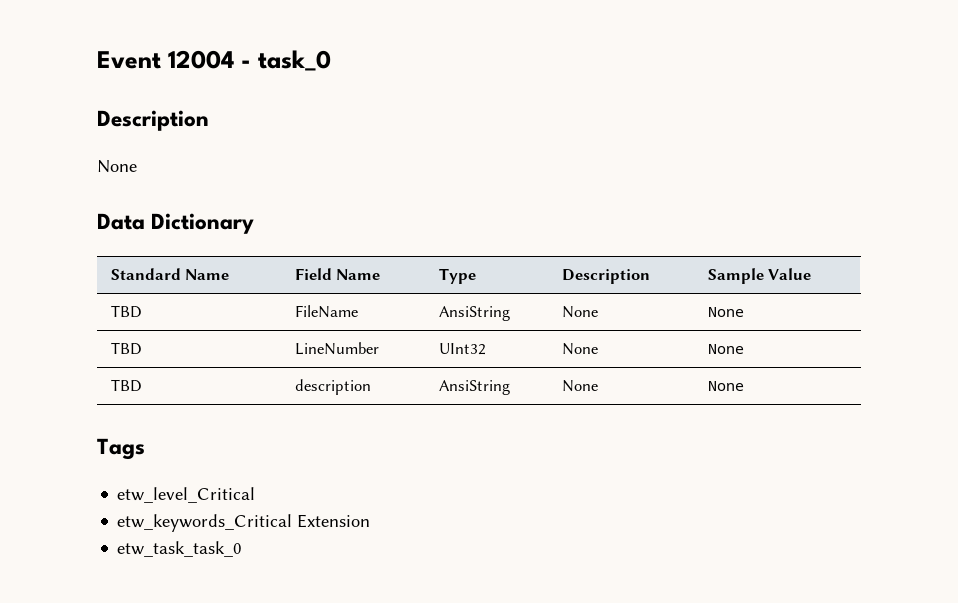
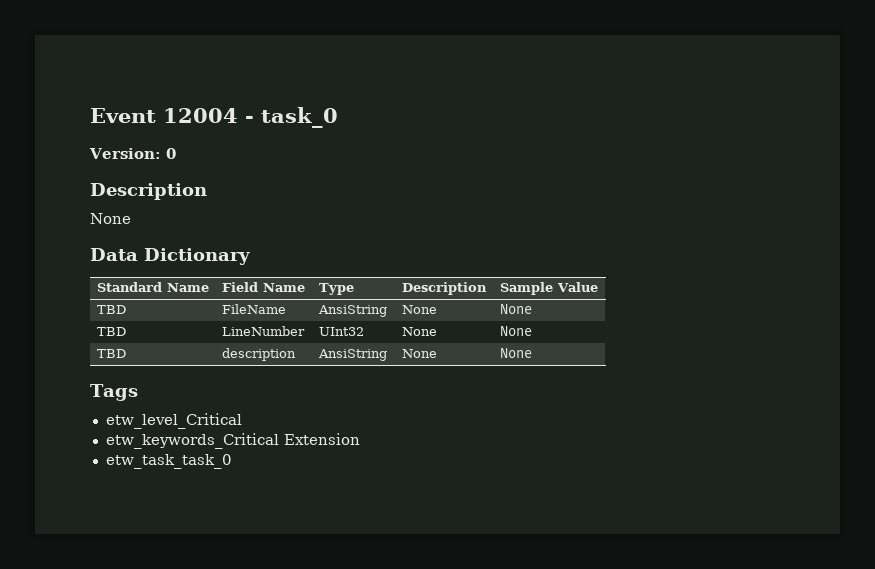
+ Version: 0

